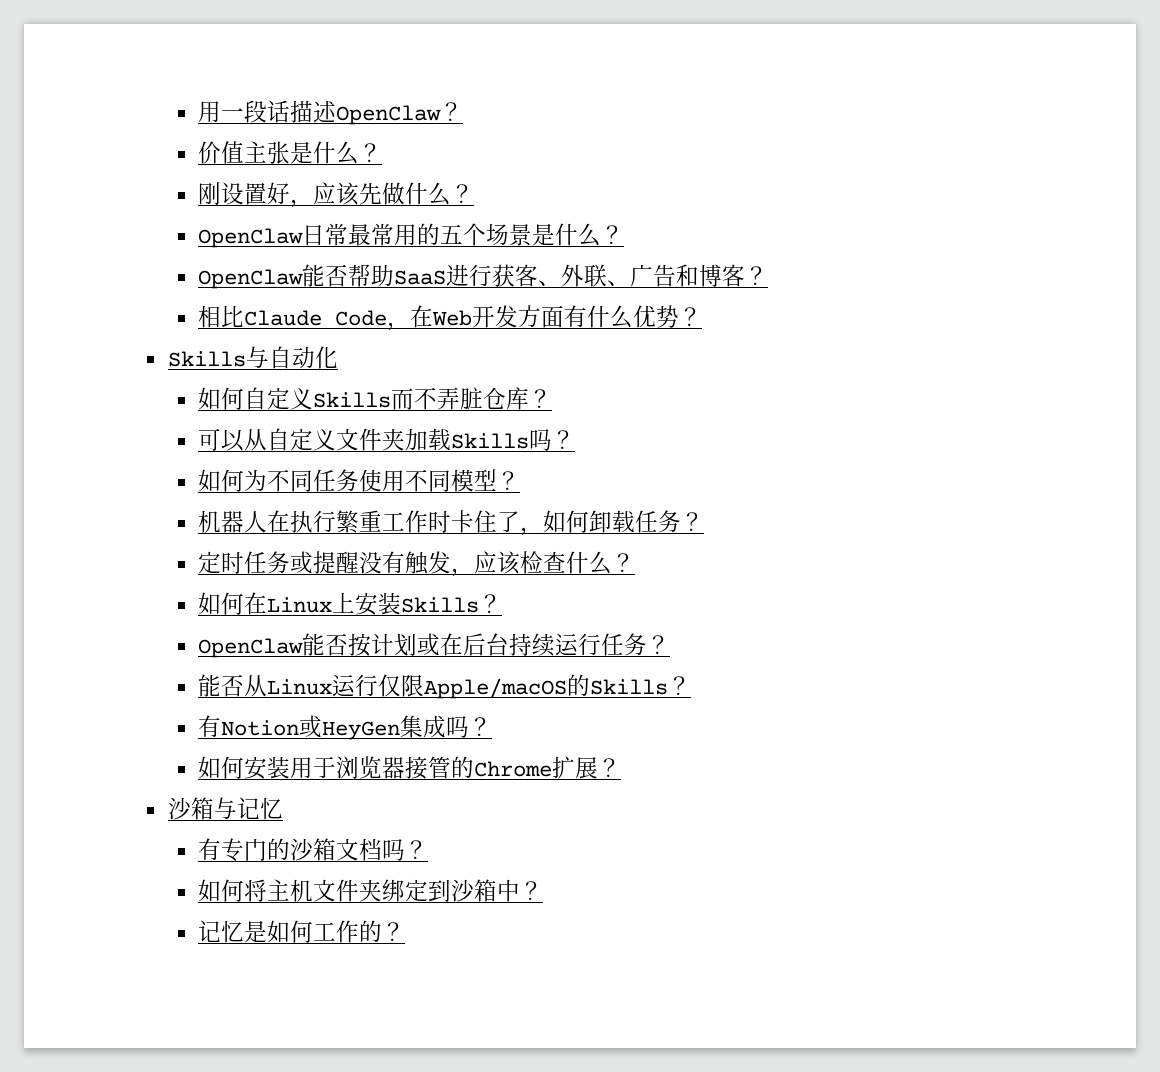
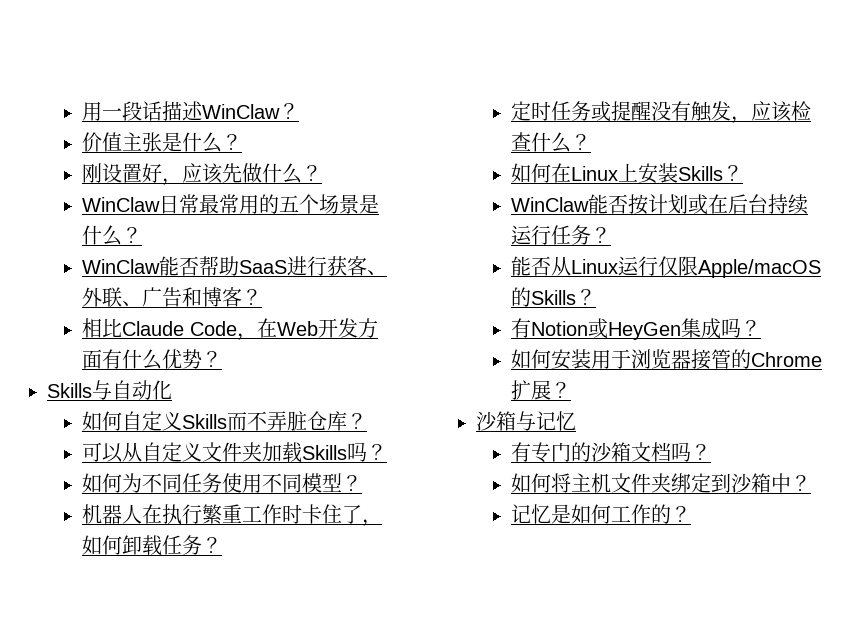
- 用一段话描述OpenClaw？
+ 用一段话描述WinClaw？
- OpenClaw日常最常用的五个场景是什么？
+ WinClaw日常最常用的五个场景是什么？
- OpenClaw能否帮助SaaS进行获客、外联、广告和博客？
+ WinClaw能否帮助SaaS进行获客、外联、广告和博客？
- OpenClaw能否按计划或在后台持续运行任务？
+ WinClaw能否按计划或在后台持续运行任务？

